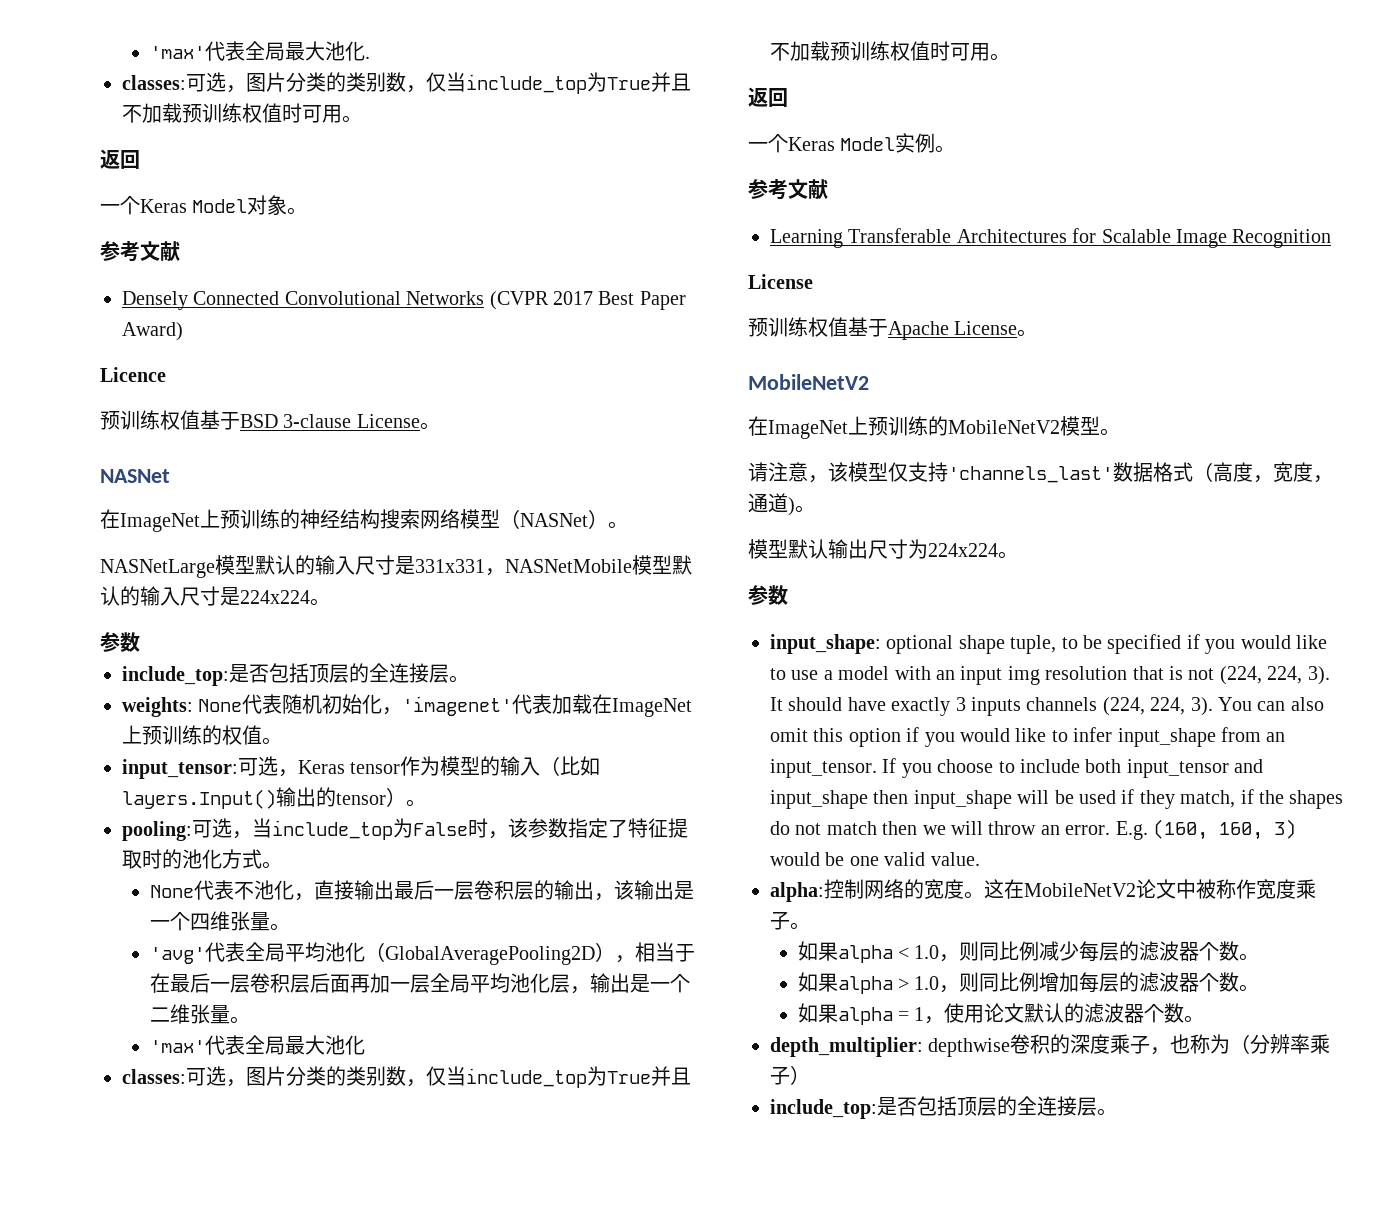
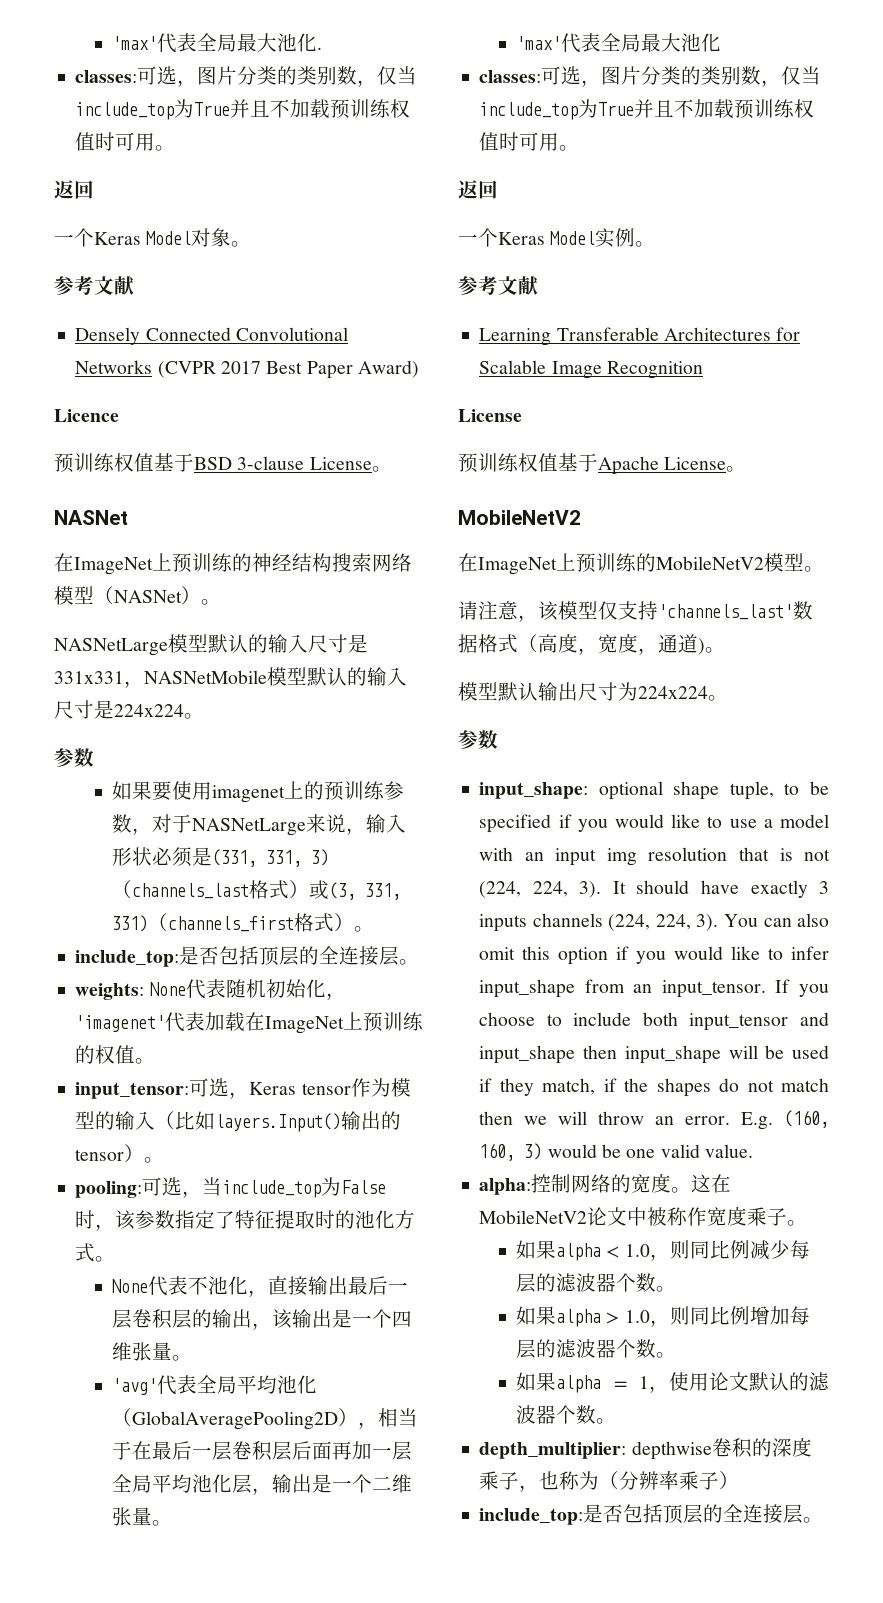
+ 如果要使用imagenet上的预训练参数，对于NASNetLarge来说，输入形状必须是(331, 331, 3)（channels_last格式）或(3, 331, 331)（channels_first格式）。

